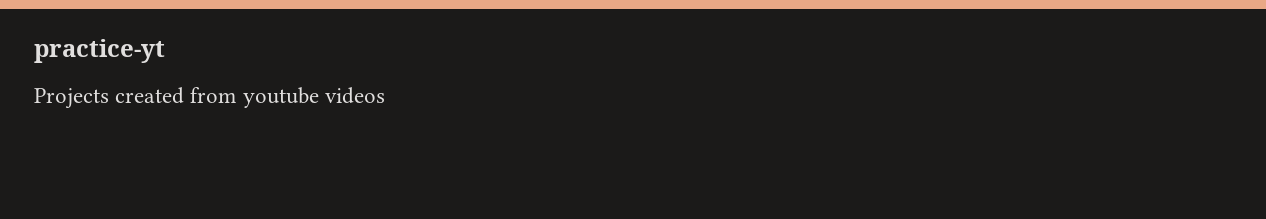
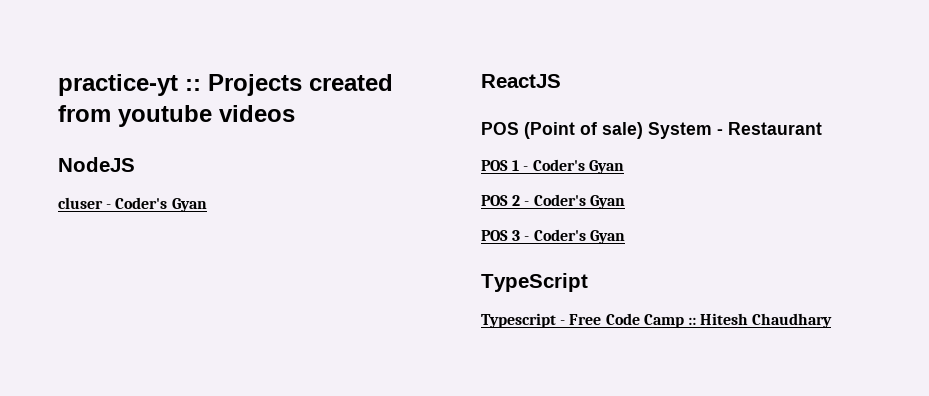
- practice-yt
- Projects created from youtube videos
+ practice-yt :: Projects created from youtube videos
+ NodeJS
+ cluser - Coder's Gyan
+ ReactJS
+ POS (Point of sale) System - Restaurant
+ POS 1 - Coder's Gyan
+ POS 2 - Coder's Gyan
+ POS 3 - Coder's Gyan
+ TypeScript
+ Typescript - Free Code Camp :: Hitesh Chaudhary

